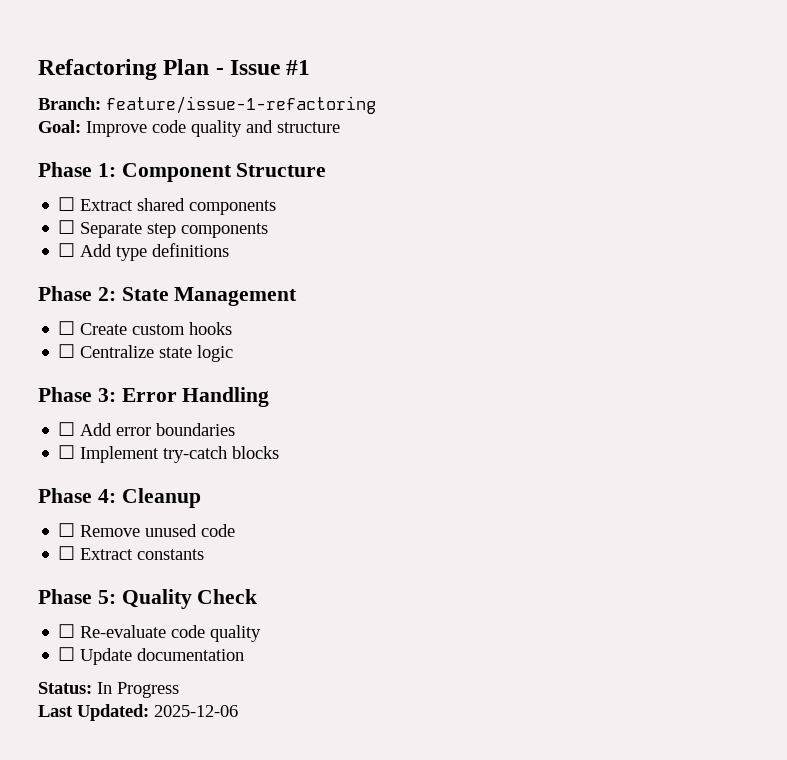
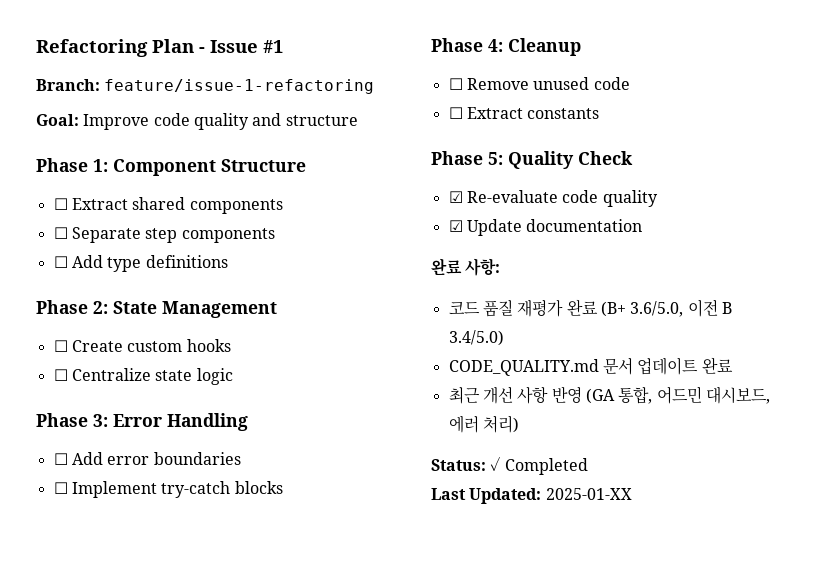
- ☐ Re-evaluate code quality
+ ☑ Re-evaluate code quality
- ☐ Update documentation
+ ☑ Update documentation
+ 완료 사항:
+ 코드 품질 재평가 완료 (B+ 3.6/5.0, 이전 B 3.4/5.0)
+ CODE_QUALITY.md 문서 업데이트 완료
+ 최근 개선 사항 반영 (GA 통합, 어드민 대시보드, 에러 처리)
- Status: In Progress
+ Status: ✓ Completed
- Last Updated: 2025-12-06
+ Last Updated: 2025-01-XX

